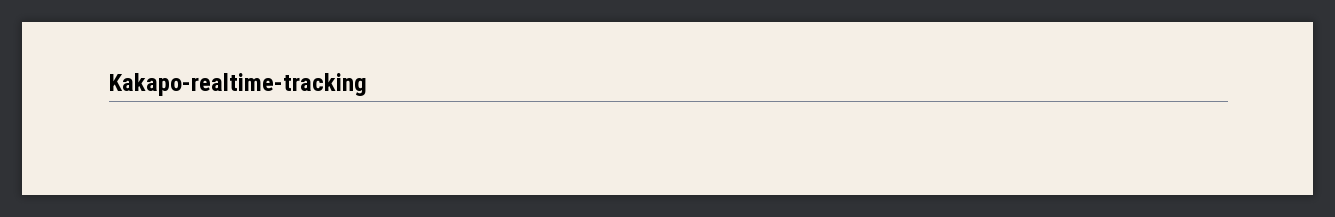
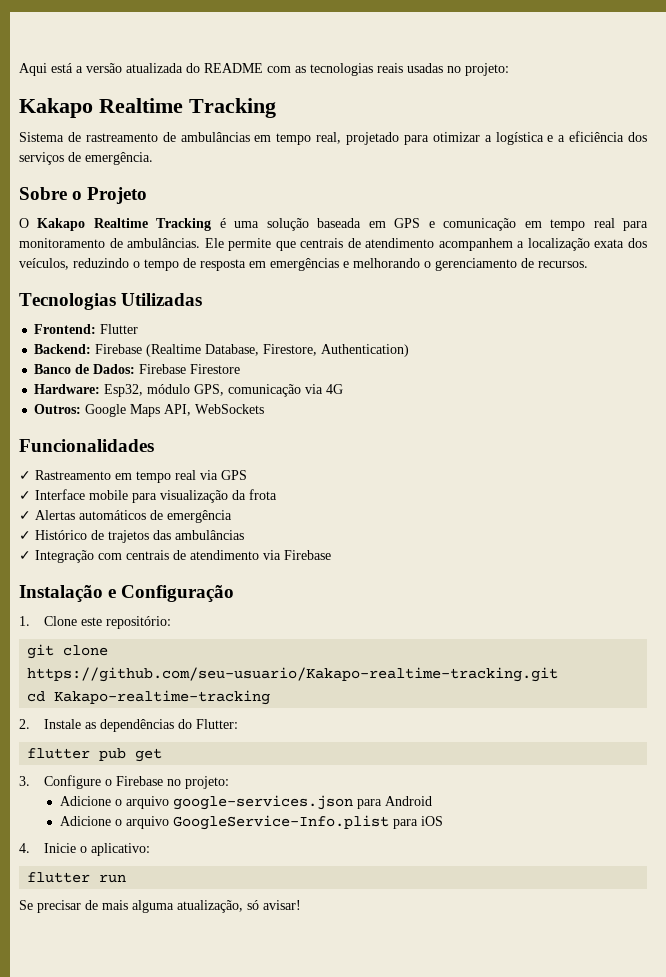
- Kakapo-realtime-tracking
+ Aqui está a versão atualizada do README com as tecnologias reais usadas no projeto:
+ Kakapo Realtime Tracking
+ Sistema de rastreamento de ambulâncias em tempo real, projetado para otimizar a logística e a eficiência dos serviços de emergência.
+ Sobre o Projeto
+ O Kakapo Realtime Tracking é uma solução baseada em GPS e comunicação em tempo real para monitoramento de ambulâncias. Ele permite que centrais de atendimento acompanhem a localização exata dos veículos, reduzindo o tempo de resposta em emergências e melhorando o gerenciamento de recursos.
+ Tecnologias Utilizadas
+ Frontend: Flutter
+ Backend: Firebase (Realtime Database, Firestore, Authentication)
+ Banco de Dados: Firebase Firestore
+ Hardware: Esp32, módulo GPS, comunicação via 4G
+ Outros: Google Maps API, WebSockets
+ Funcionalidades
+ ✓ Rastreamento em tempo real via GPS
+ ✓ Interface mobile para visualização da frota
+ ✓ Alertas automáticos de emergência
+ ✓ Histórico de trajetos das ambulâncias
+ ✓ Integração com centrais de atendimento via Firebase
+ Instalação e Configuração
+ 1. Clone este repositório:
+ git clone https://github.com/seu-usuario/Kakapo-realtime-tracking.git
+ cd Kakapo-realtime-tracking
+ 2. Instale as dependências do Flutter:
+ flutter pub get
+ 3. Configure o Firebase no projeto:
+ Adicione o arquivo google-services.json para Android
+ Adicione o arquivo GoogleService-Info.plist para iOS
+ 4. Inicie o aplicativo:
+ flutter run
+ Se precisar de mais alguma atualização, só avisar!

